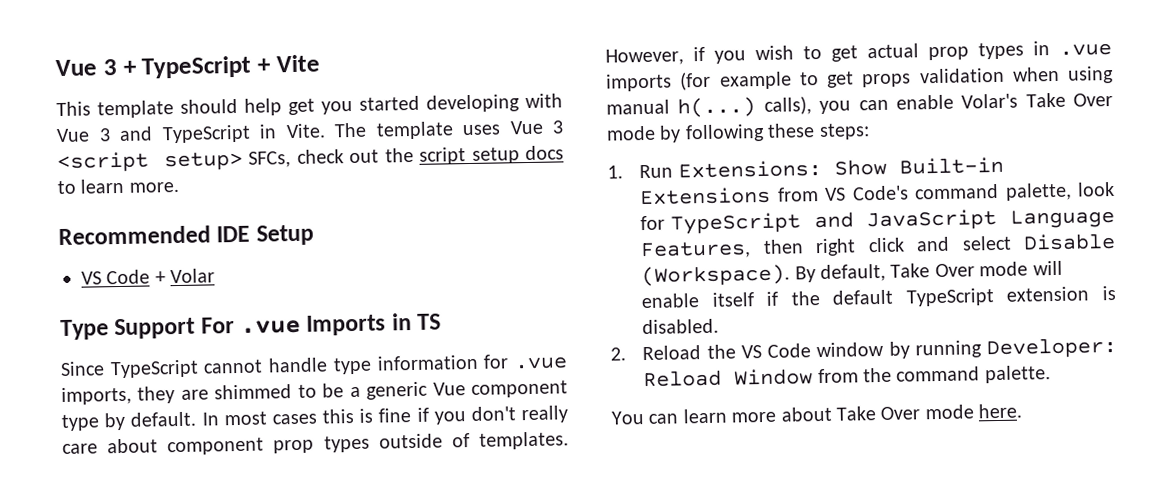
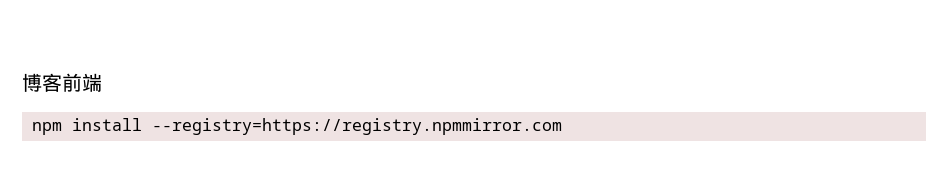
- Vue 3 + TypeScript + Vite
- This template should help get you started developing with Vue 3 and TypeScript in Vite. The template uses Vue 3 <script setup> SFCs, check out the script setup docs to learn more.
- Recommended IDE Setup
- VS Code + Volar
- Type Support For .vue Imports in TS
- Since TypeScript cannot handle type information for .vue imports, they are shimmed to be a generic Vue component type by default. In most cases this is fine if you don't really care about component prop types outside of templates. However, if you wish to get actual prop types in .vue imports (for example to get props validation when using manual h(...) calls), you can enable Volar's Take Over mode by following these steps:
- 1. Run Extensions: Show Built-in Extensions from VS Code's command palette, look for TypeScript and JavaScript Language Features, then right click and select Disable (Workspace). By default, Take Over mode will enable itself if the default TypeScript extension is disabled.
- 2. Reload the VS Code window by running Developer: Reload Window from the command palette.
- You can learn more about Take Over mode here.
+ 博客前端
+ npm install --registry=https://registry.npmmirror.com

